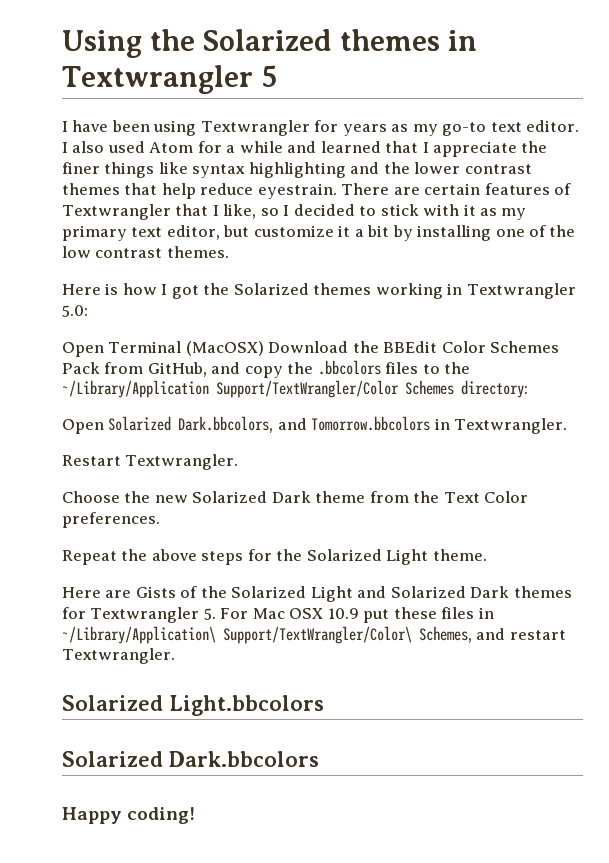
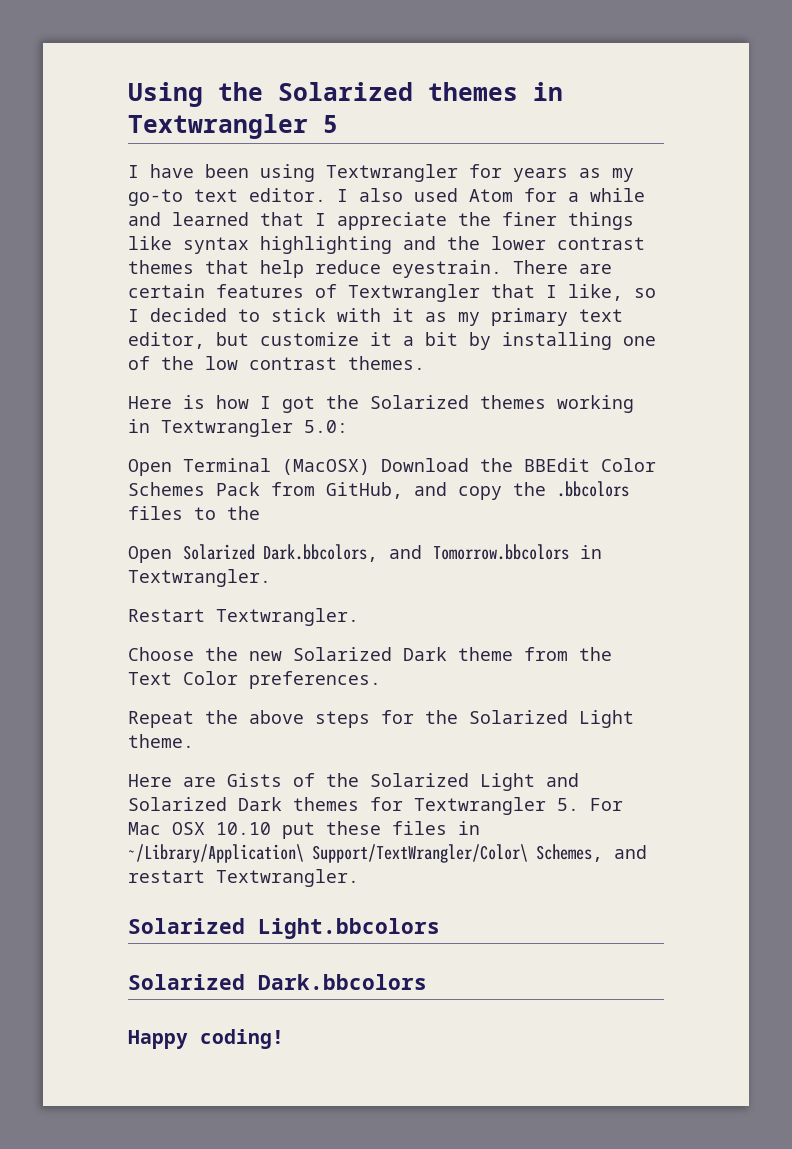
- Open Terminal (MacOSX) Download the BBEdit Color Schemes Pack from GitHub, and copy the .bbcolors files to the ~/Library/Application Support/TextWrangler/Color Schemes directory:
+ Open Terminal (MacOSX) Download the BBEdit Color Schemes Pack from GitHub, and copy the .bbcolors files to the
- Here are Gists of the Solarized Light and Solarized Dark themes for Textwrangler 5. For Mac OSX 10.9 put these files in ~/Library/Application\ Support/TextWrangler/Color\ Schemes, and restart Textwrangler.
+ Here are Gists of the Solarized Light and Solarized Dark themes for Textwrangler 5. For Mac OSX 10.10 put these files in ~/Library/Application\ Support/TextWrangler/Color\ Schemes, and restart Textwrangler.

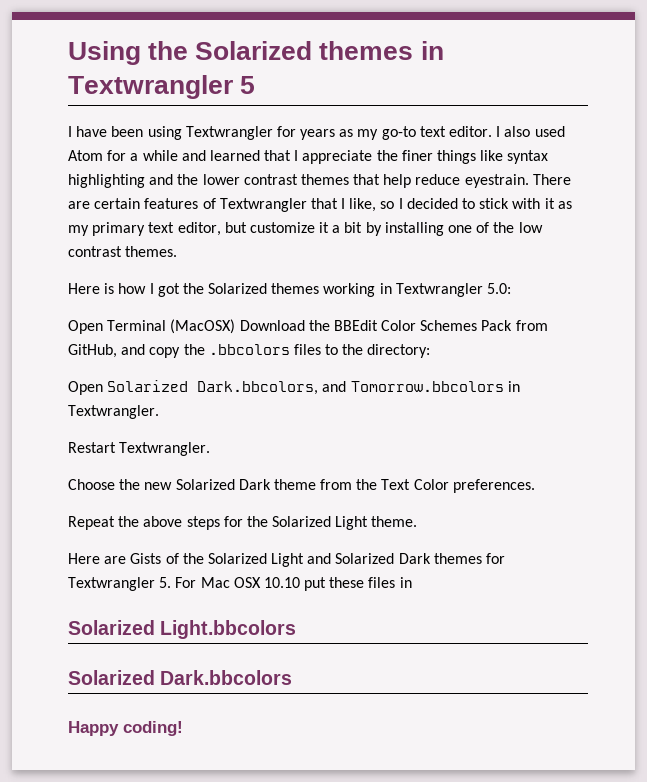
- Open Terminal (MacOSX) Download the BBEdit Color Schemes Pack from GitHub, and copy the .bbcolors files to the
+ Open Terminal (MacOSX) Download the BBEdit Color Schemes Pack from GitHub, and copy the .bbcolors files to the directory:
- Here are Gists of the Solarized Light and Solarized Dark themes for Textwrangler 5. For Mac OSX 10.10 put these files in ~/Library/Application\ Support/TextWrangler/Color\ Schemes, and restart Textwrangler.
+ Here are Gists of the Solarized Light and Solarized Dark themes for Textwrangler 5. For Mac OSX 10.10 put these files in

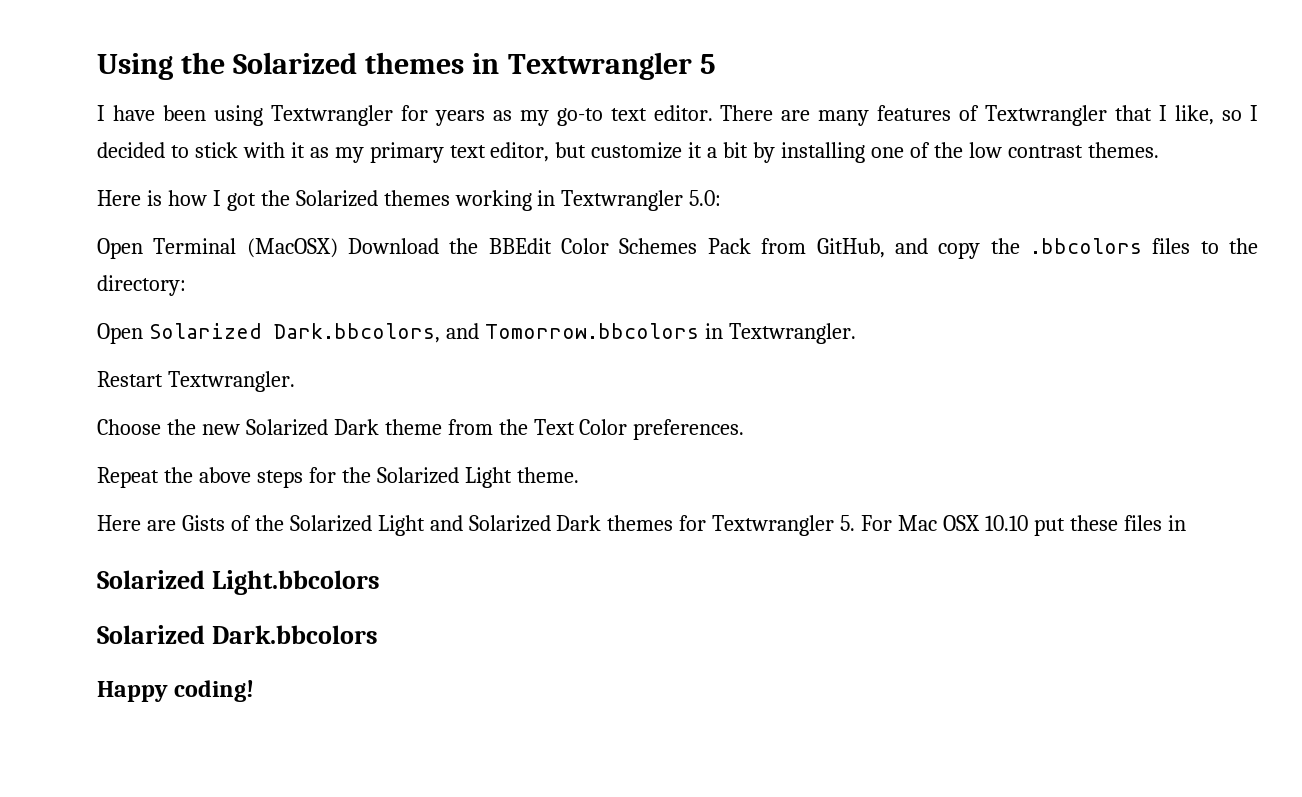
- I also used Atom for a while and learned that I appreciate the finer things like syntax highlighting and the lower contrast themes that help reduce eyestrain.
- There are certain features of Textwrangler that I like, so I decided to stick with it as my primary text editor, but customize it a bit by installing one of the low contrast themes.
+ There are many features of Textwrangler that I like, so I decided to stick with it as my primary text editor, but customize it a bit by installing one of the low contrast themes.

